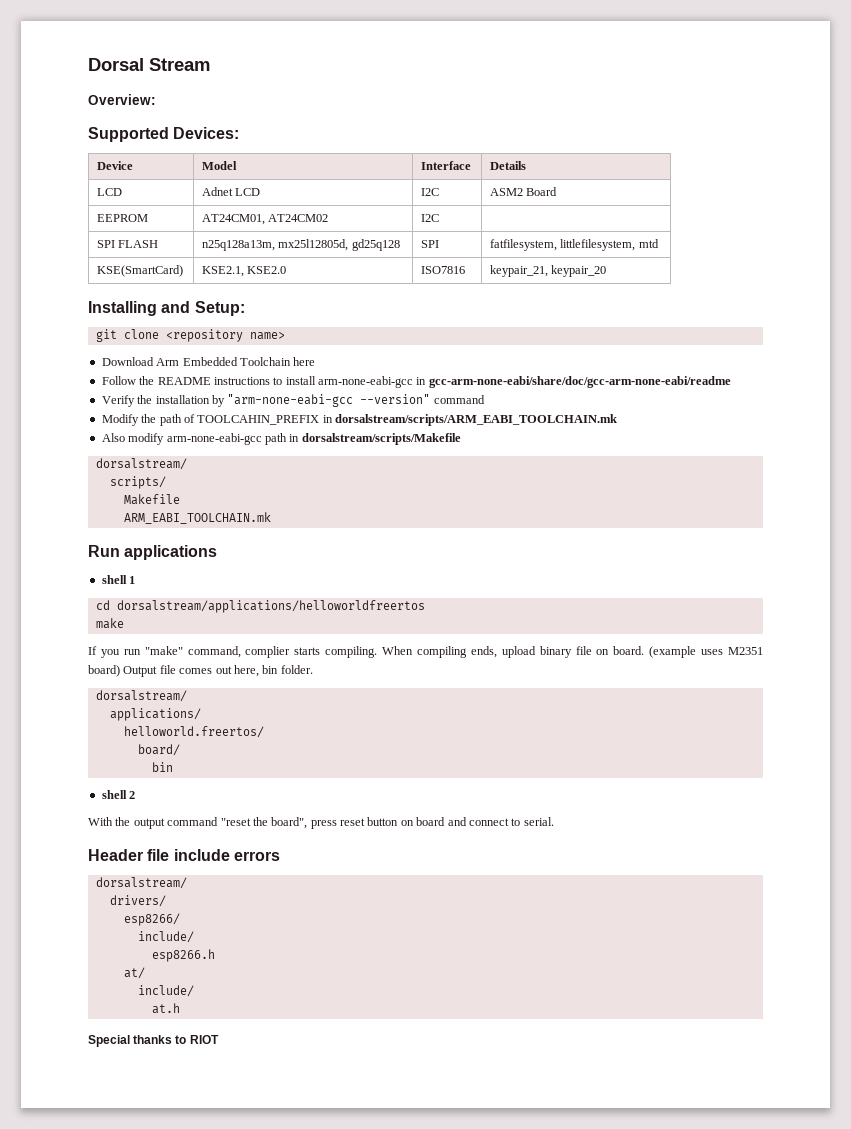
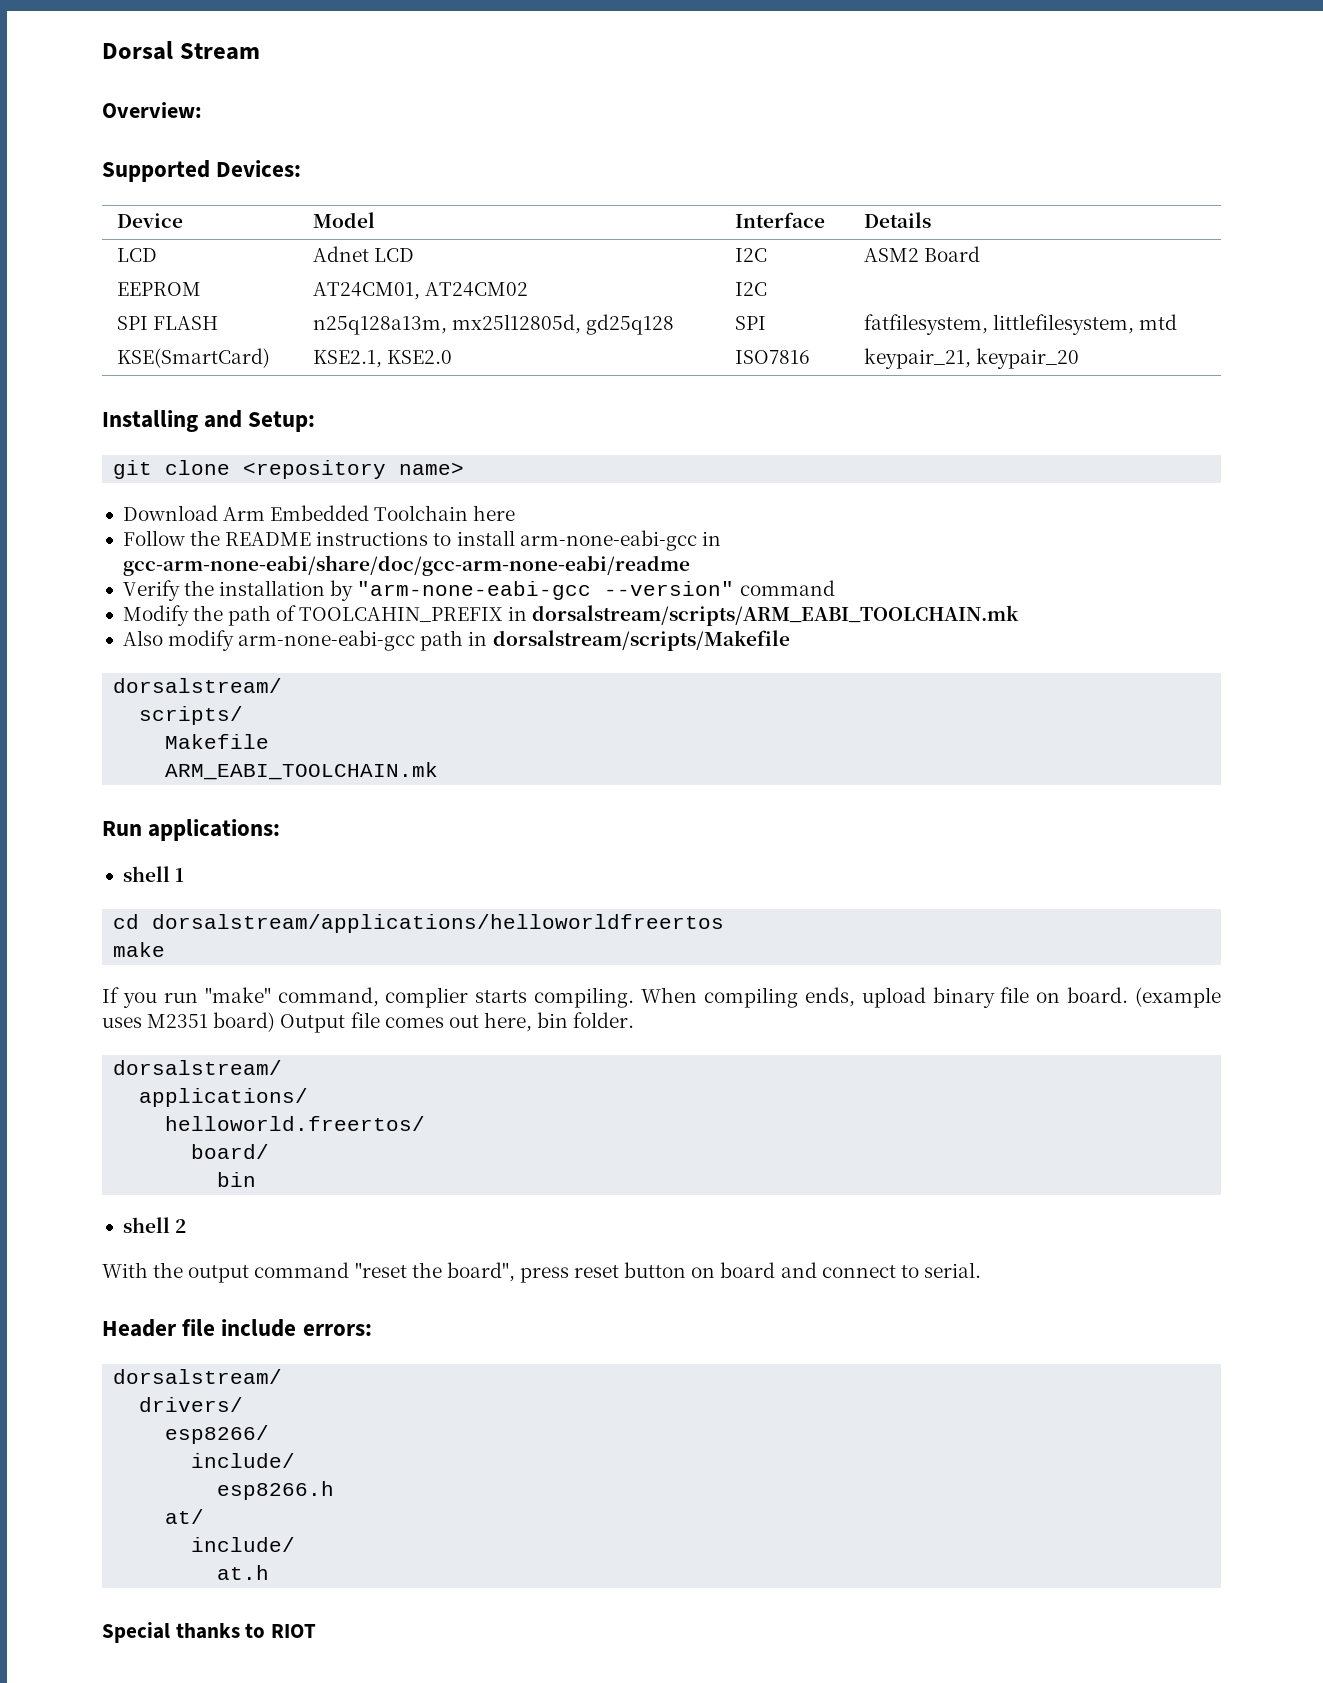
- Run applications
+ Run applications:
- Header file include errors
+ Header file include errors:

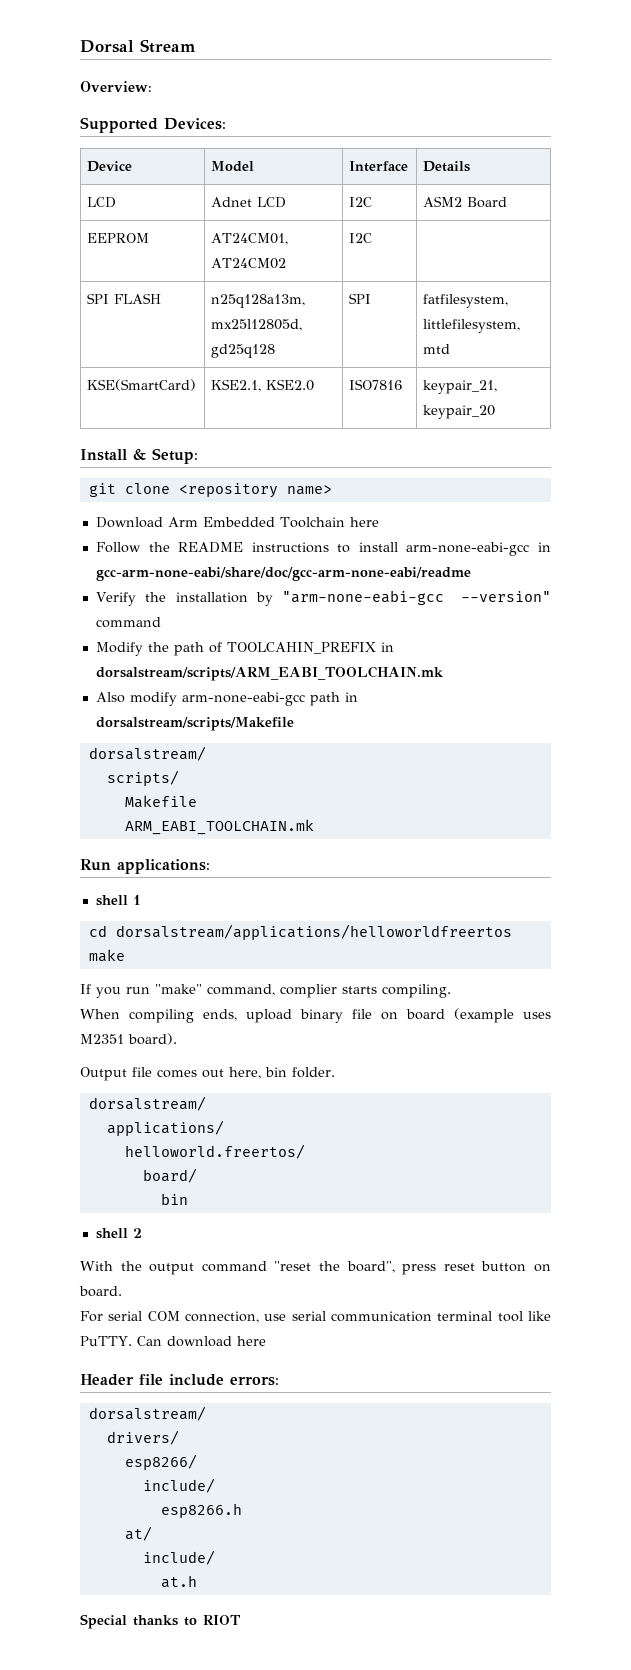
- Installing and Setup:
+ Install & Setup:
- If you run "make" command, complier starts compiling. When compiling ends, upload binary file on board. (example uses M2351 board) Output file comes out here, bin folder.
+ If you run "make" command, complier starts compiling.
+ When compiling ends, upload binary file on board (example uses M2351 board).
+ Output file comes out here, bin folder.
- With the output command "reset the board", press reset button on board and connect to serial.
+ With the output command "reset the board", press reset button on board.
+ For serial COM connection, use serial communication terminal tool like PuTTY. Can download here

